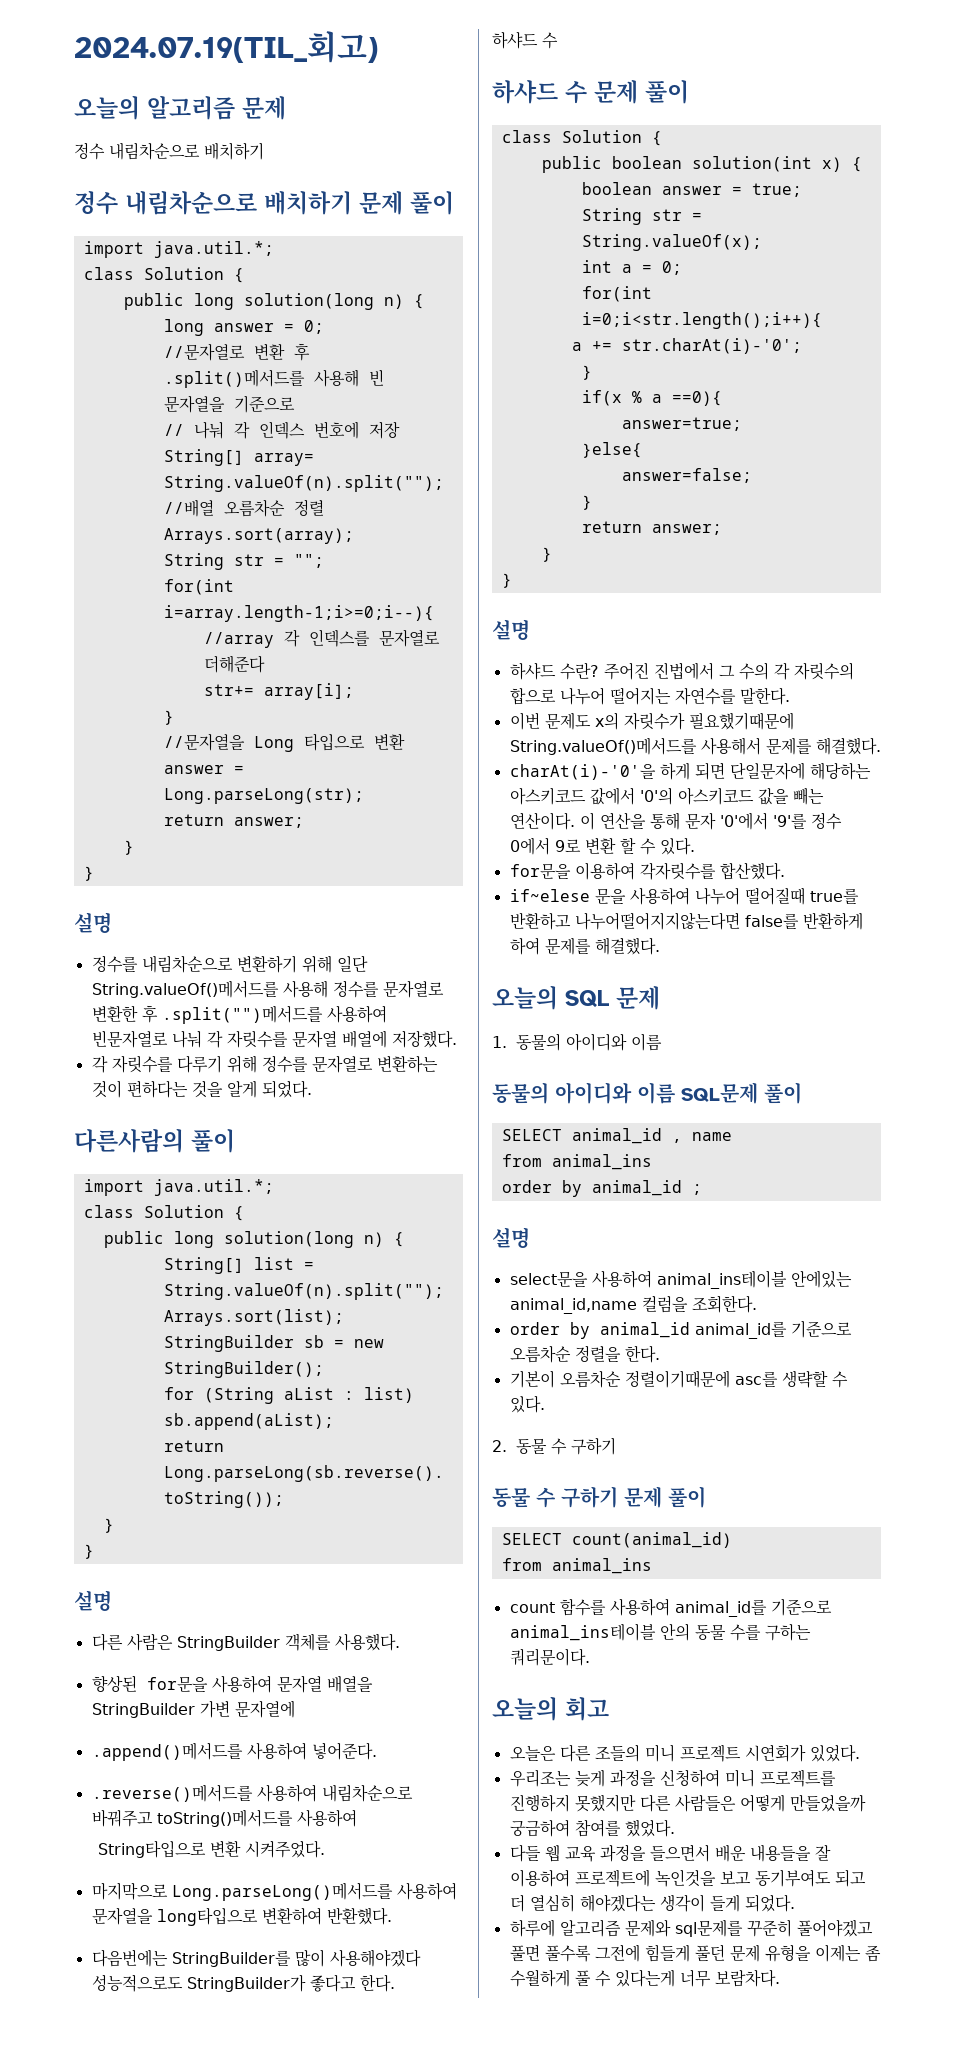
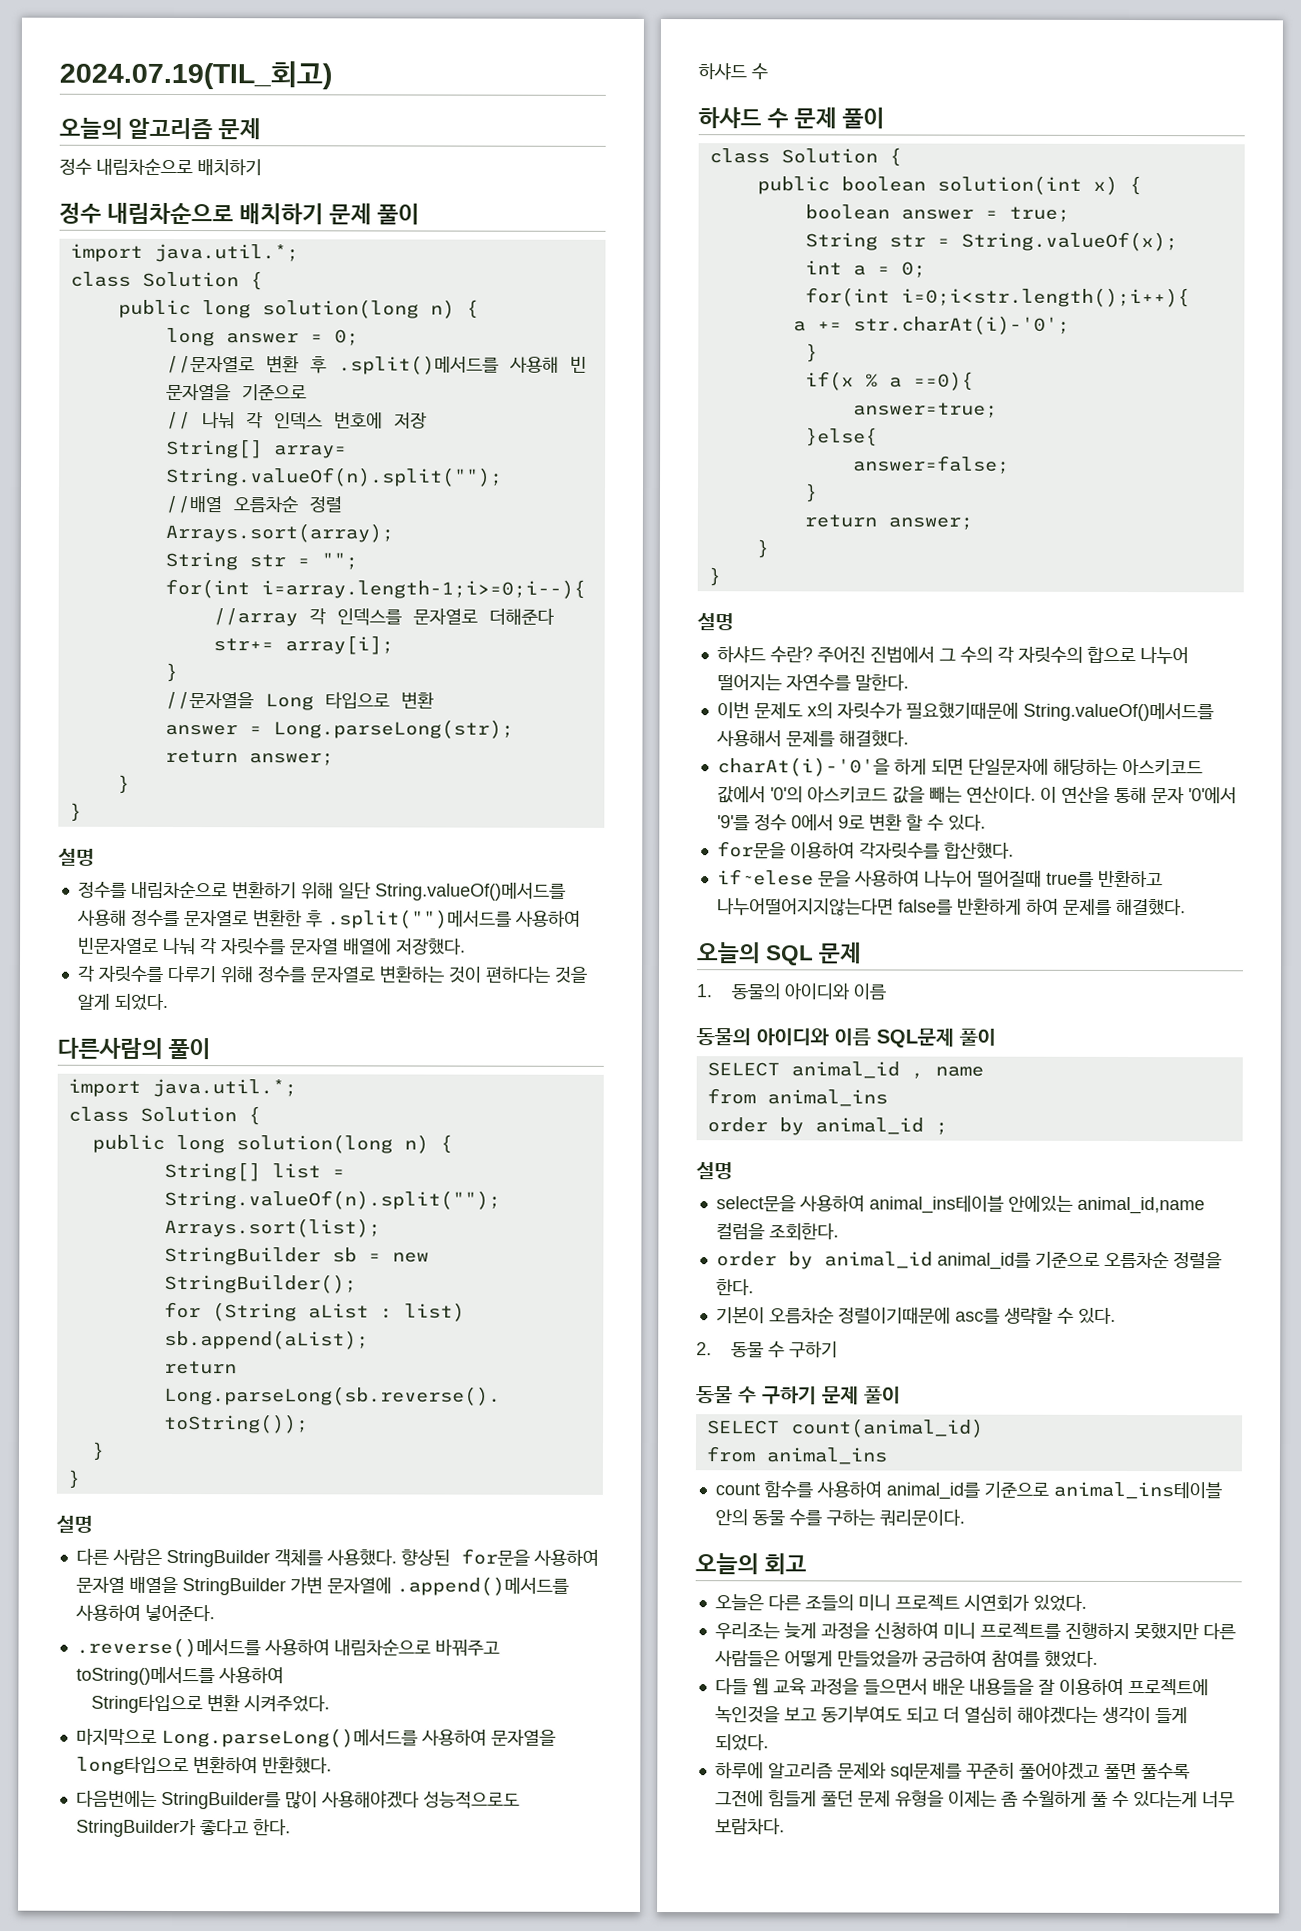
- 다른 사람은 StringBuilder 객체를 사용했다.
- 향상된 for문을 사용하여 문자열 배열을 StringBuilder 가변 문자열에
- .append()메서드를 사용하여 넣어준다.
+ 다른 사람은 StringBuilder 객체를 사용했다. 향상된 for문을 사용하여 문자열 배열을 StringBuilder 가변 문자열에 .append()메서드를 사용하여 넣어준다.

